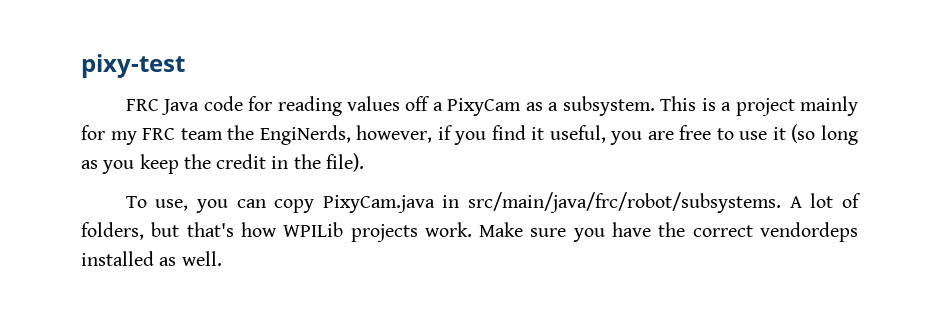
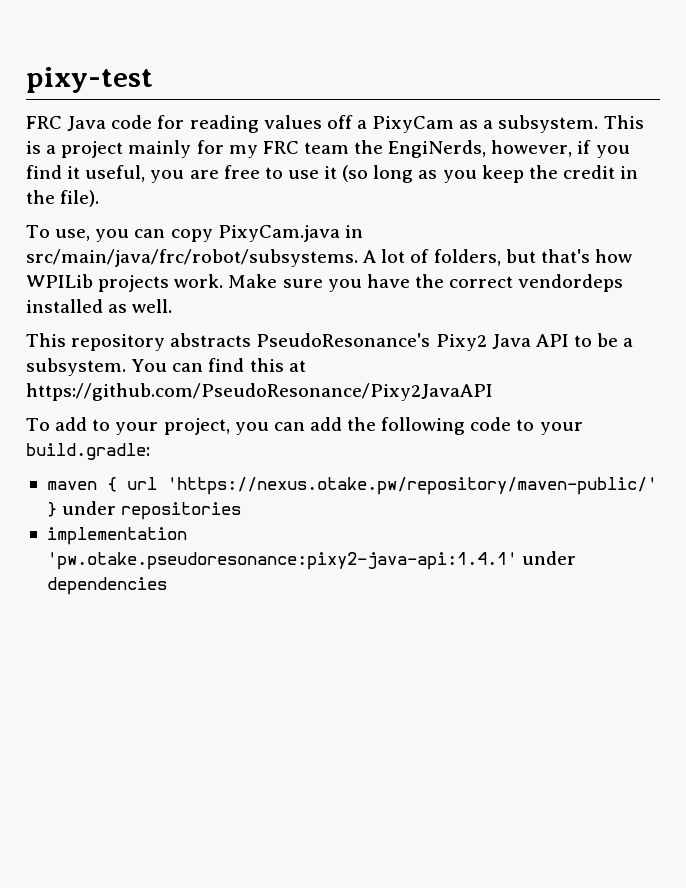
+ This repository abstracts PseudoResonance's Pixy2 Java API to be a subsystem. You can find this at https://github.com/PseudoResonance/Pixy2JavaAPI
+ To add to your project, you can add the following code to your build.gradle:
+ maven { url 'https://nexus.otake.pw/repository/maven-public/' } under repositories
+ implementation 'pw.otake.pseudoresonance:pixy2-java-api:1.4.1' under dependencies

